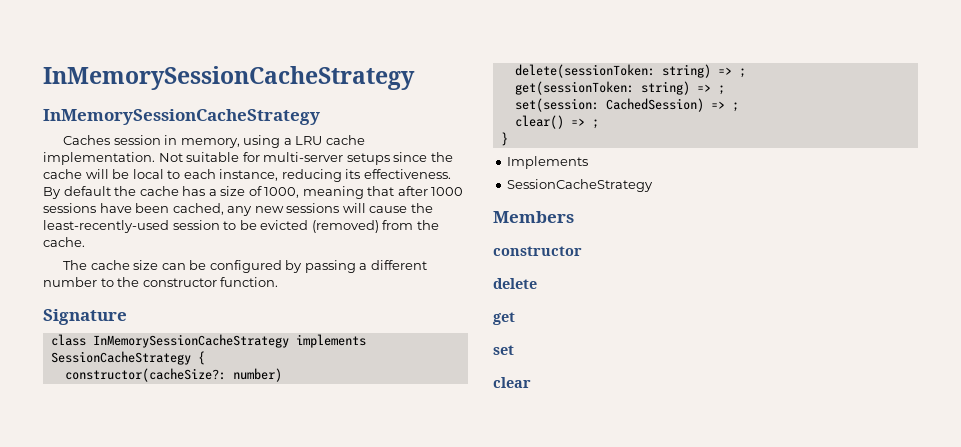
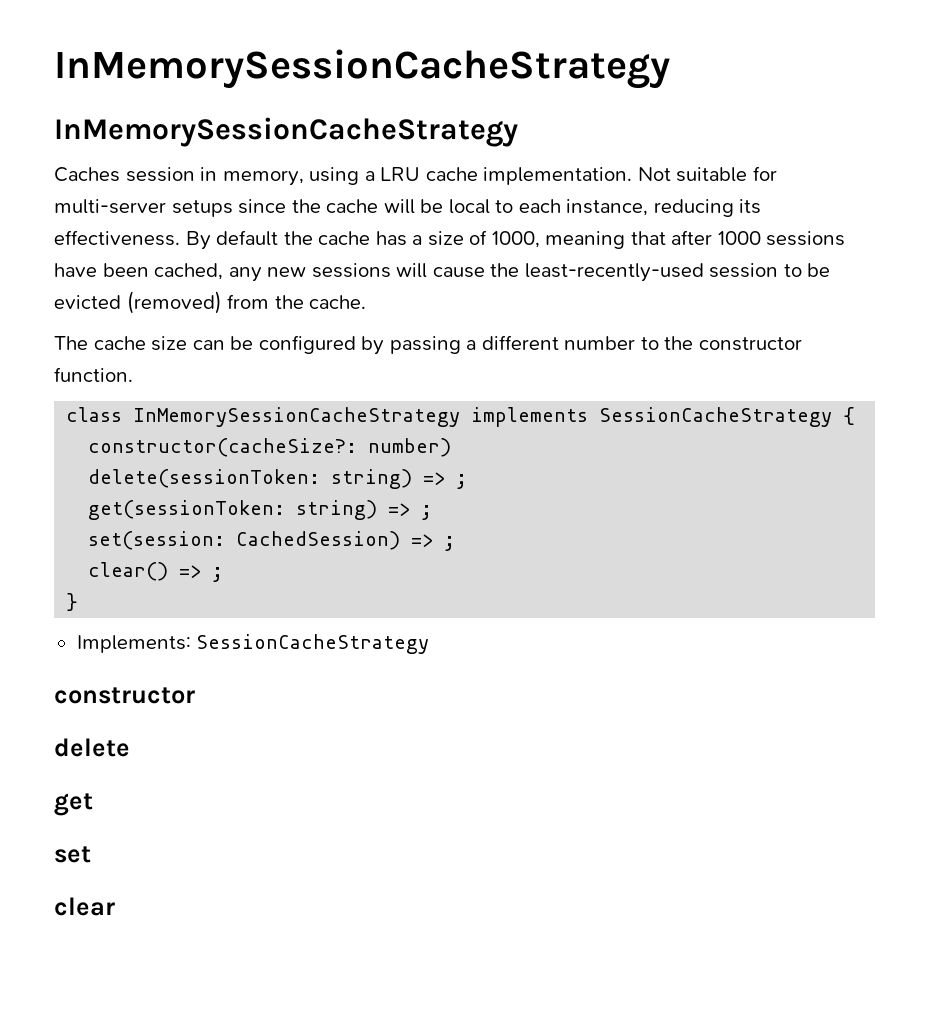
- Signature
- Implements
- SessionCacheStrategy
- Members
+ Implements: SessionCacheStrategy

